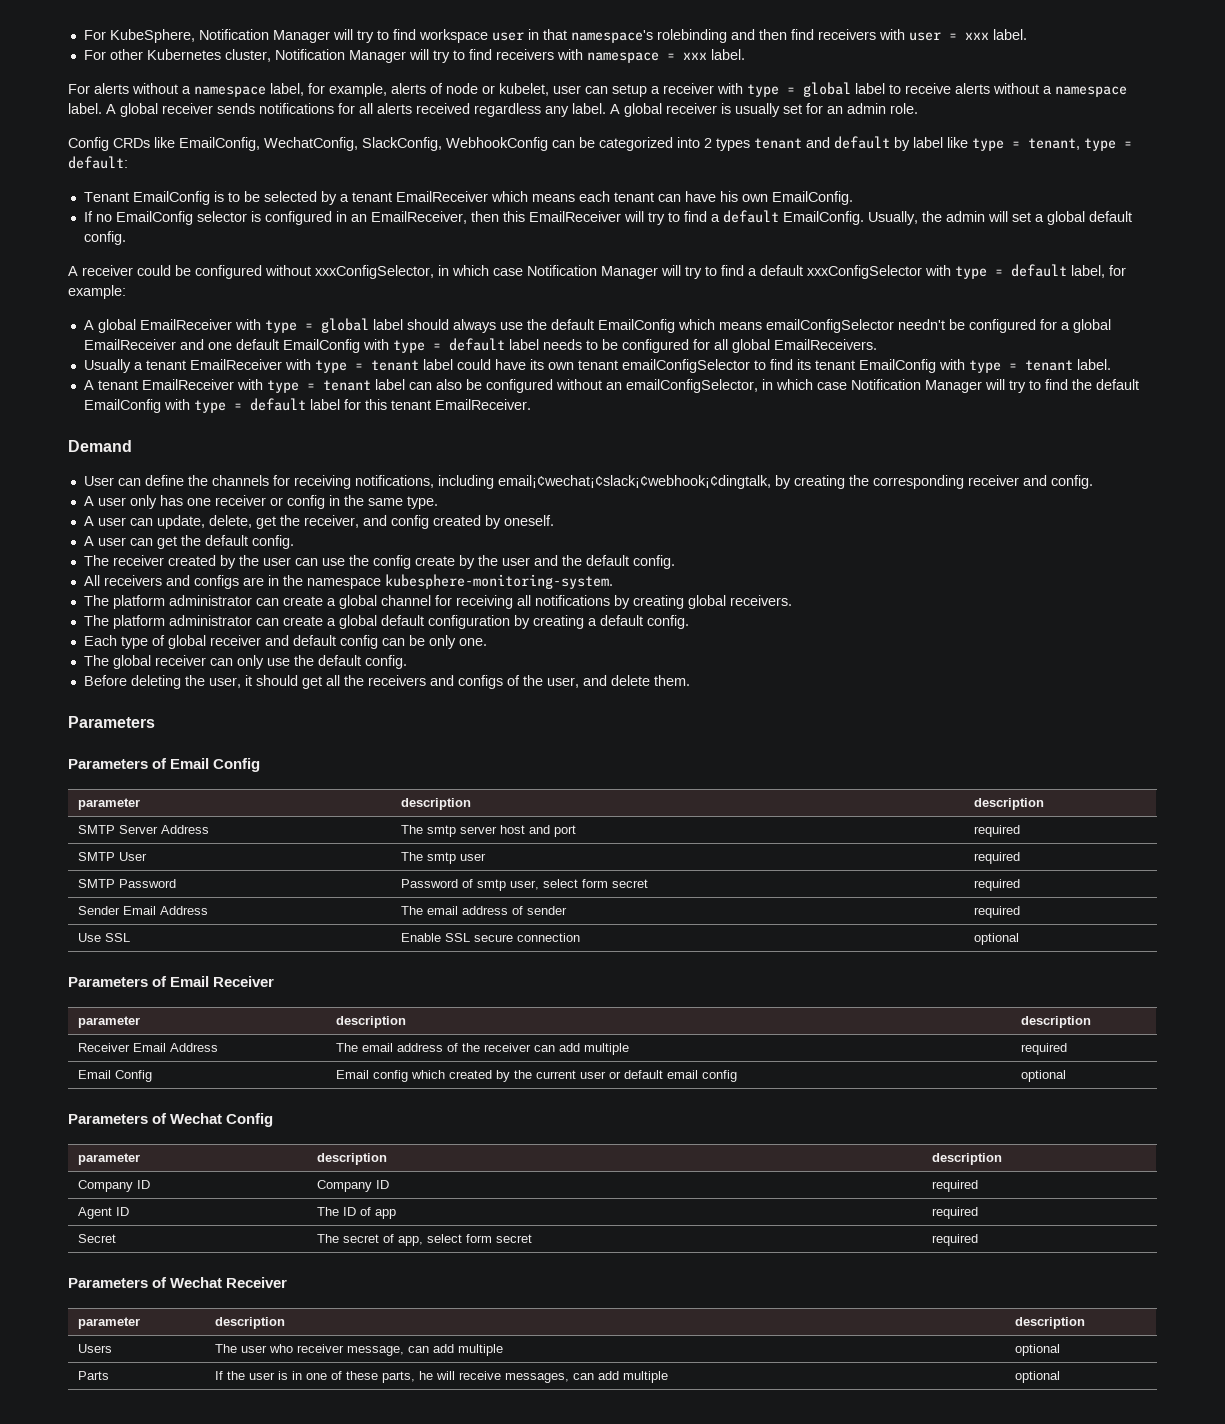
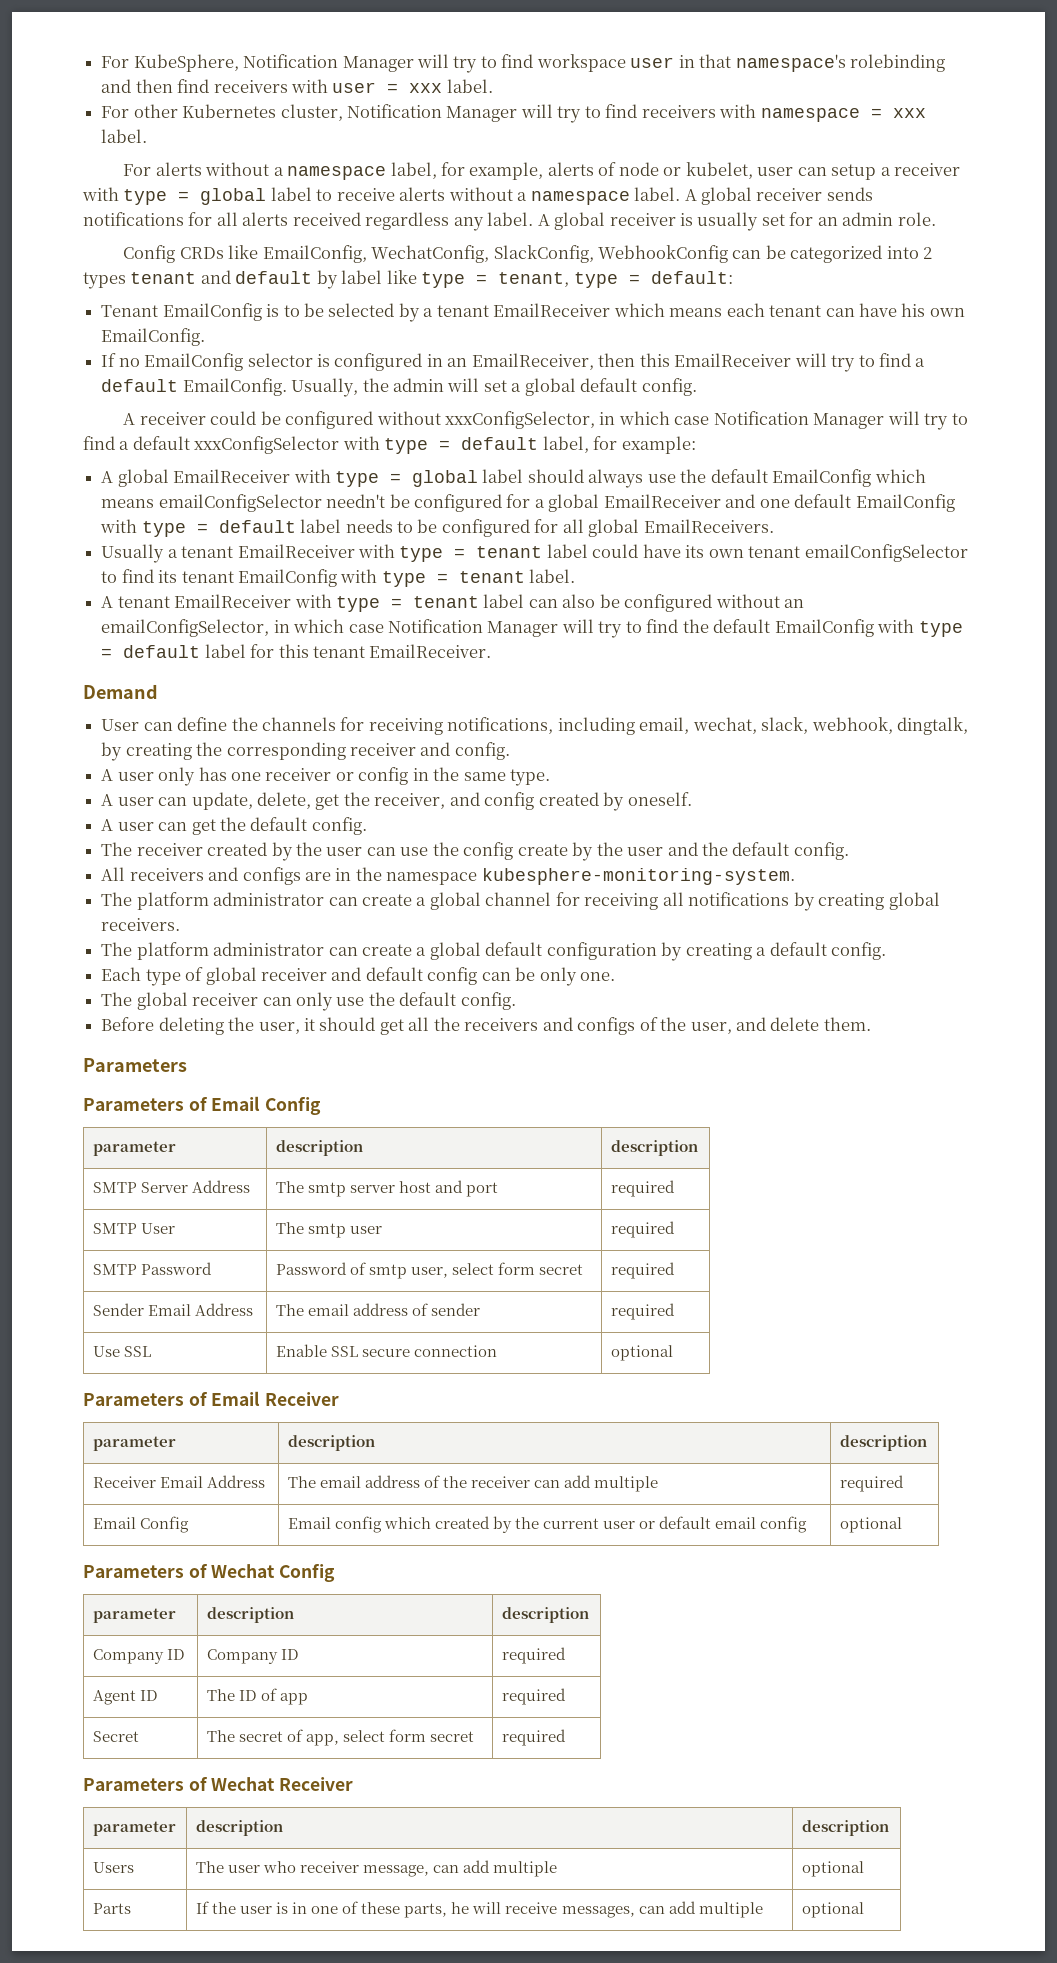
- User can define the channels for receiving notifications, including email¡¢wechat¡¢slack¡¢webhook¡¢dingtalk, by creating the corresponding receiver and config.
+ User can define the channels for receiving notifications, including email, wechat, slack, webhook, dingtalk, by creating the corresponding receiver and config.

